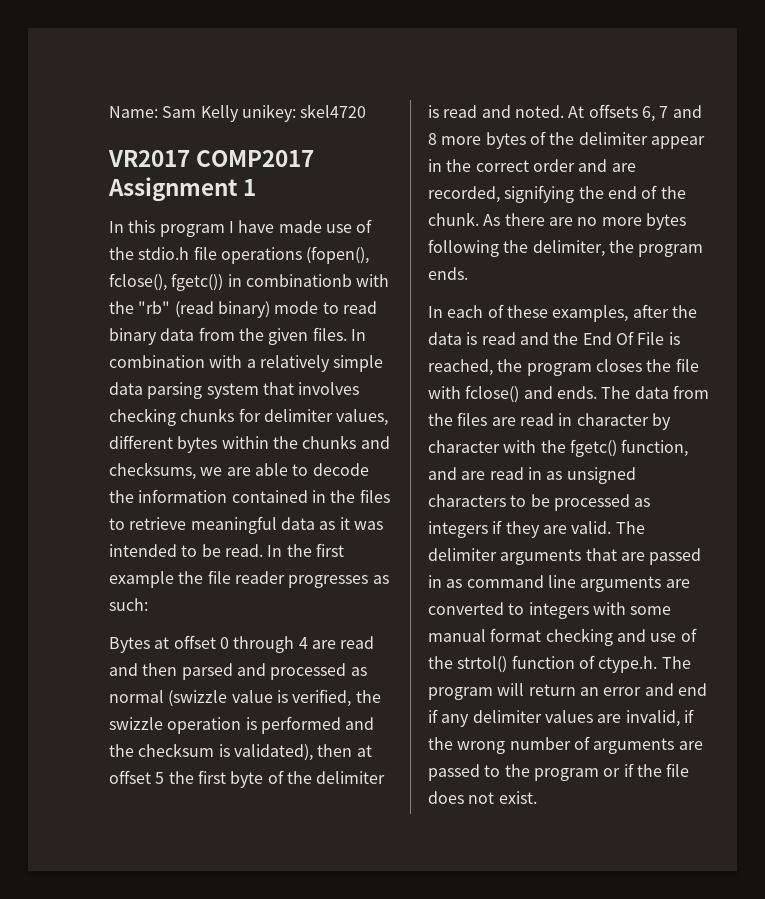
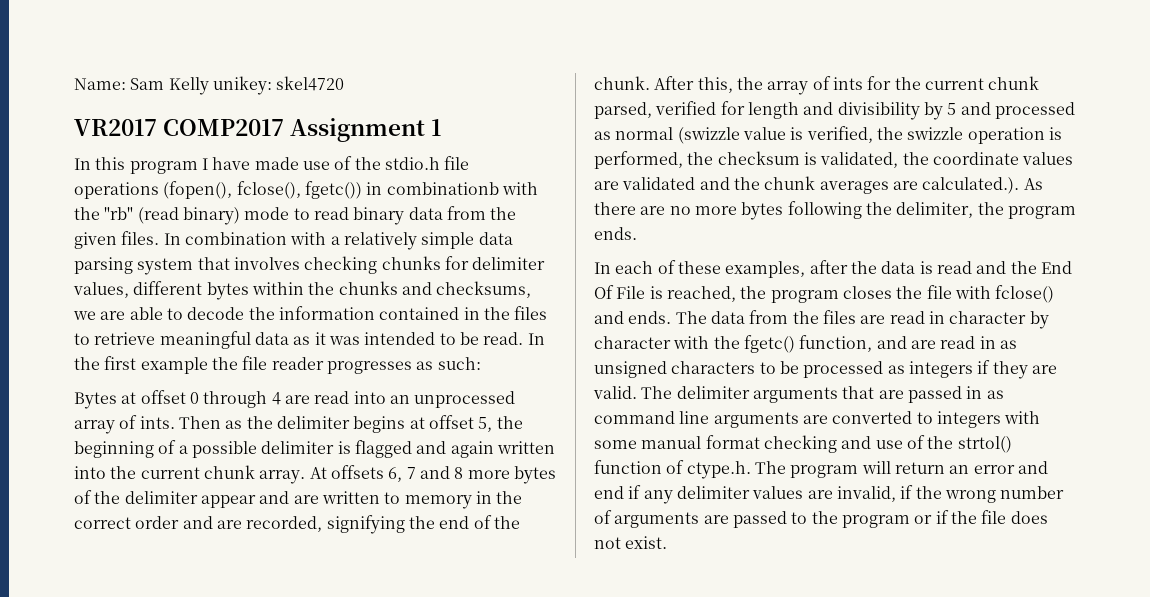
- Bytes at offset 0 through 4 are read and then parsed and processed as normal (swizzle value is verified, the swizzle operation is performed and the checksum is validated), then at offset 5 the first byte of the delimiter is read and noted.
+ Bytes at offset 0 through 4 are read into an unprocessed array of ints. Then as the delimiter begins at offset 5, the beginning of a possible delimiter is flagged and again written into the current chunk array.
- At offsets 6, 7 and 8 more bytes of the delimiter appear in the correct order and are recorded, signifying the end of the chunk.
+ At offsets 6, 7 and 8 more bytes of the delimiter appear and are written to memory in the correct order and are recorded, signifying the end of the chunk.
- As there are no more bytes following the delimiter, the program ends.
+ After this, the array of ints for the current chunk parsed, verified for length and divisibility by 5 and processed as normal (swizzle value is verified, the swizzle operation is performed, the checksum is validated, the coordinate values are validated and the chunk averages are calculated.). As there are no more bytes following the delimiter, the program ends.

